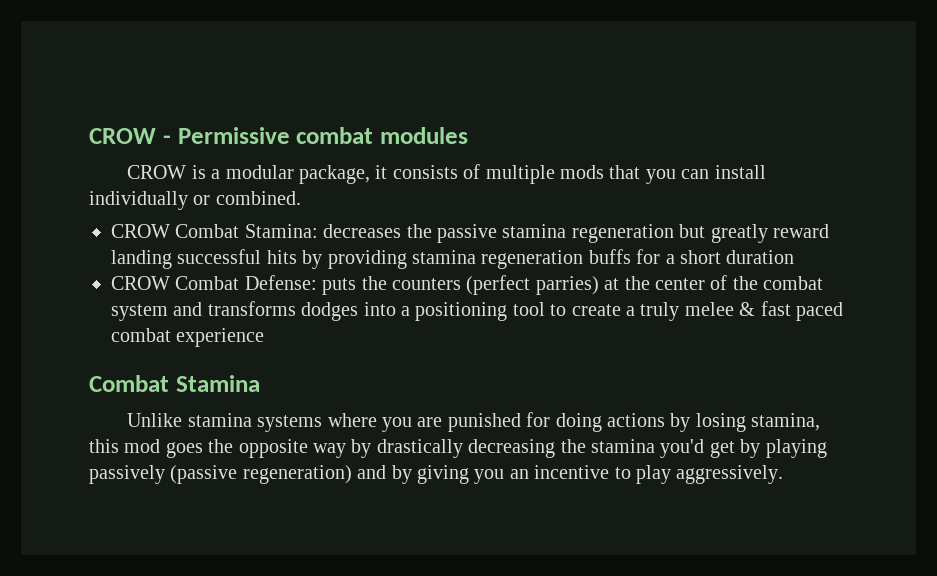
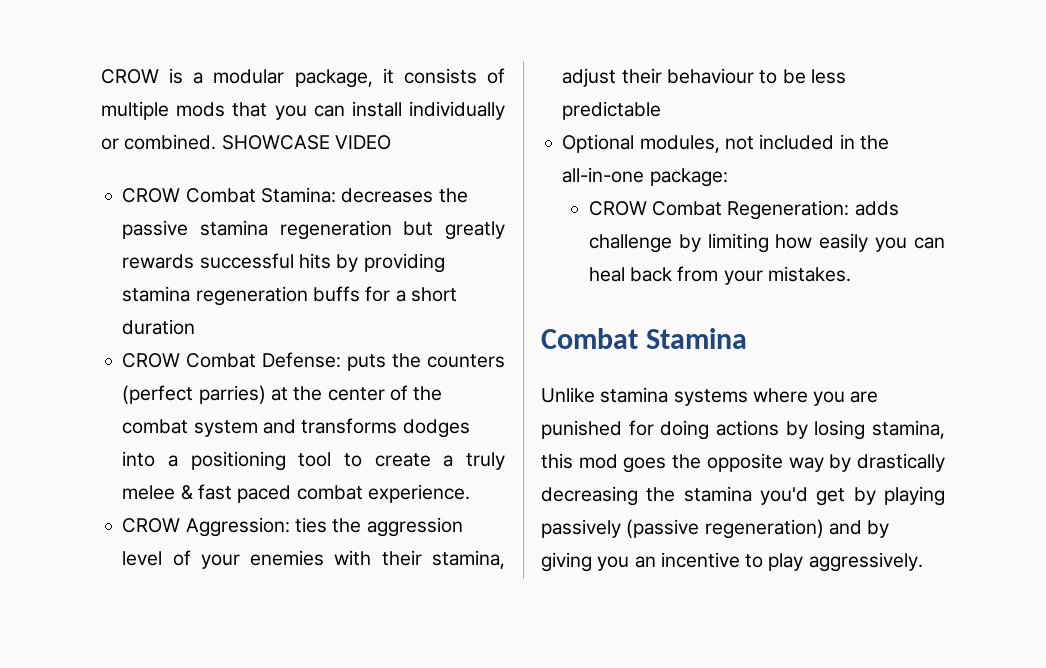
- CROW - Permissive combat modules
- CROW is a modular package, it consists of multiple mods that you can install individually or combined.
+ CROW is a modular package, it consists of multiple mods that you can install individually or combined. SHOWCASE VIDEO
- CROW Combat Stamina: decreases the passive stamina regeneration but greatly reward landing successful hits by providing stamina regeneration buffs for a short duration
+ CROW Combat Stamina: decreases the passive stamina regeneration but greatly rewards successful hits by providing stamina regeneration buffs for a short duration
- CROW Combat Defense: puts the counters (perfect parries) at the center of the combat system and transforms dodges into a positioning tool to create a truly melee & fast paced combat experience
+ CROW Combat Defense: puts the counters (perfect parries) at the center of the combat system and transforms dodges into a positioning tool to create a truly melee & fast paced combat experience.
+ CROW Aggression: ties the aggression level of your enemies with their stamina, adjust their behaviour to be less predictable
+ Optional modules, not included in the all-in-one package:
+ CROW Combat Regeneration: adds challenge by limiting how easily you can heal back from your mistakes.

